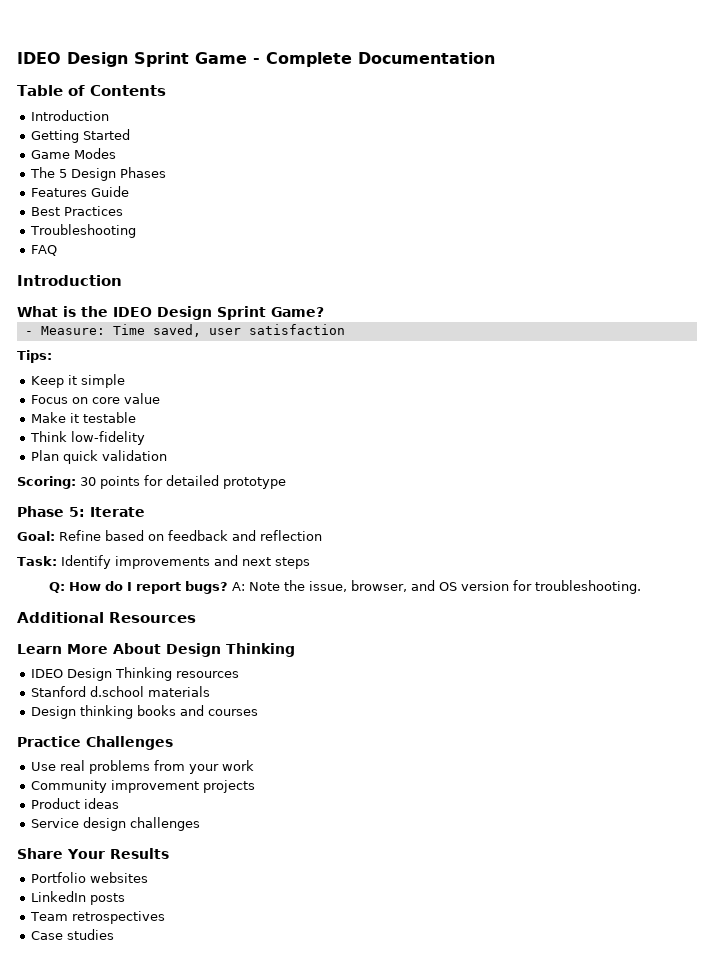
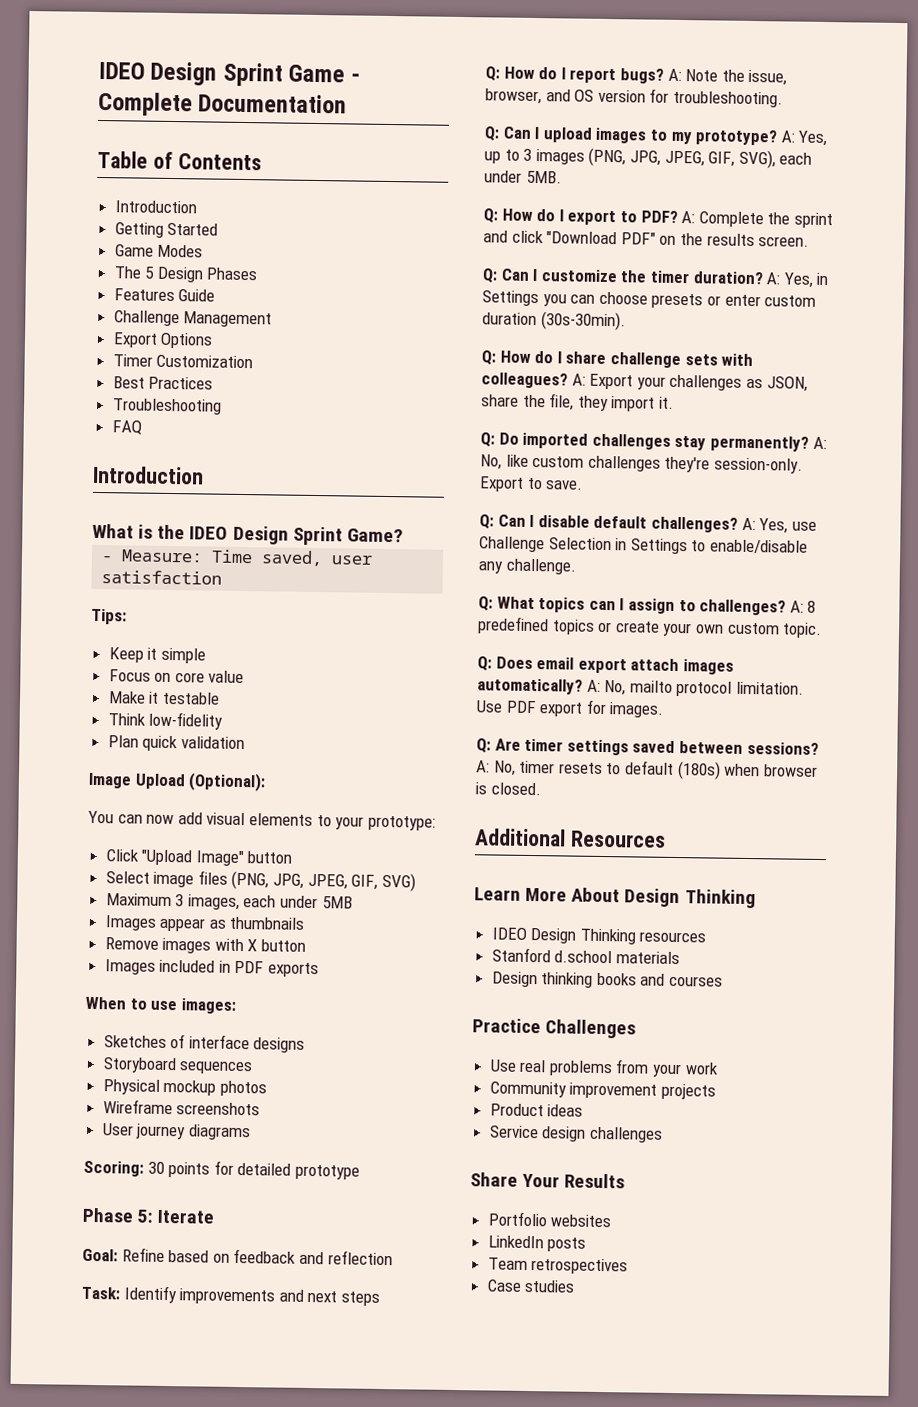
+ Challenge Management
+ Export Options
+ Timer Customization
+ Image Upload (Optional):
+ You can now add visual elements to your prototype:
+ Click "Upload Image" button
+ Select image files (PNG, JPG, JPEG, GIF, SVG)
+ Maximum 3 images, each under 5MB
+ Images appear as thumbnails
+ Remove images with X button
+ Images included in PDF exports
+ When to use images:
+ Sketches of interface designs
+ Storyboard sequences
+ Physical mockup photos
+ Wireframe screenshots
+ User journey diagrams
+ Q: Can I upload images to my prototype? A: Yes, up to 3 images (PNG, JPG, JPEG, GIF, SVG), each under 5MB.
+ Q: How do I export to PDF? A: Complete the sprint and click "Download PDF" on the results screen.
+ Q: Can I customize the timer duration? A: Yes, in Settings you can choose presets or enter custom duration (30s-30min).
+ Q: How do I share challenge sets with colleagues? A: Export your challenges as JSON, share the file, they import it.
+ Q: Do imported challenges stay permanently? A: No, like custom challenges they're session-only. Export to save.
+ Q: Can I disable default challenges? A: Yes, use Challenge Selection in Settings to enable/disable any challenge.
+ Q: What topics can I assign to challenges? A: 8 predefined topics or create your own custom topic.
+ Q: Does email export attach images automatically? A: No, mailto protocol limitation. Use PDF export for images.
+ Q: Are timer settings saved between sessions? A: No, timer resets to default (180s) when browser is closed.

